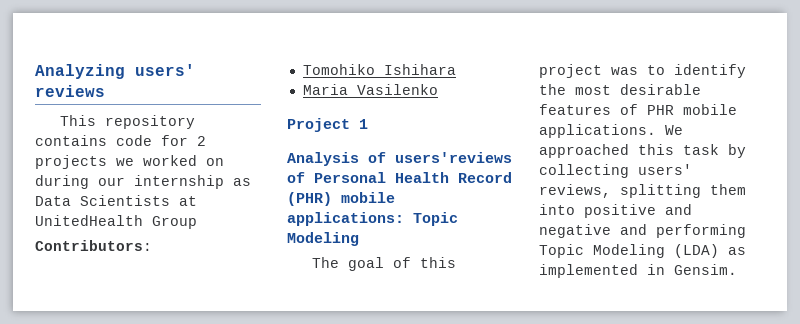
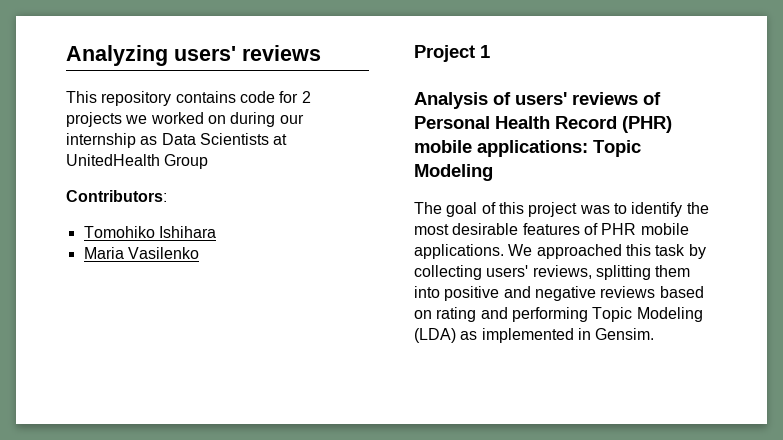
- Analysis of users'reviews of Personal Health Record (PHR) mobile applications: Topic Modeling
+ Analysis of users' reviews of Personal Health Record (PHR) mobile applications: Topic Modeling
- We approached this task by collecting users' reviews, splitting them into positive and negative and performing Topic Modeling (LDA) as implemented in Gensim.
+ We approached this task by collecting users' reviews, splitting them into positive and negative reviews based on rating and performing Topic Modeling (LDA) as implemented in Gensim.

